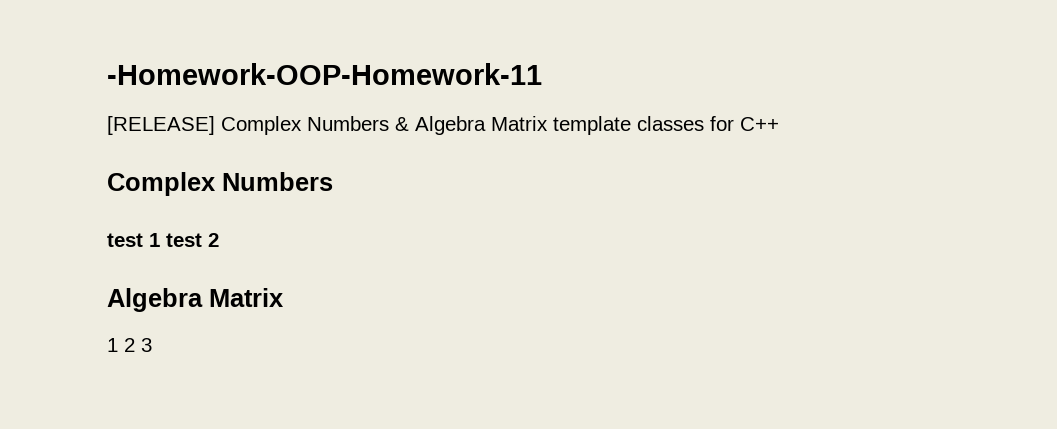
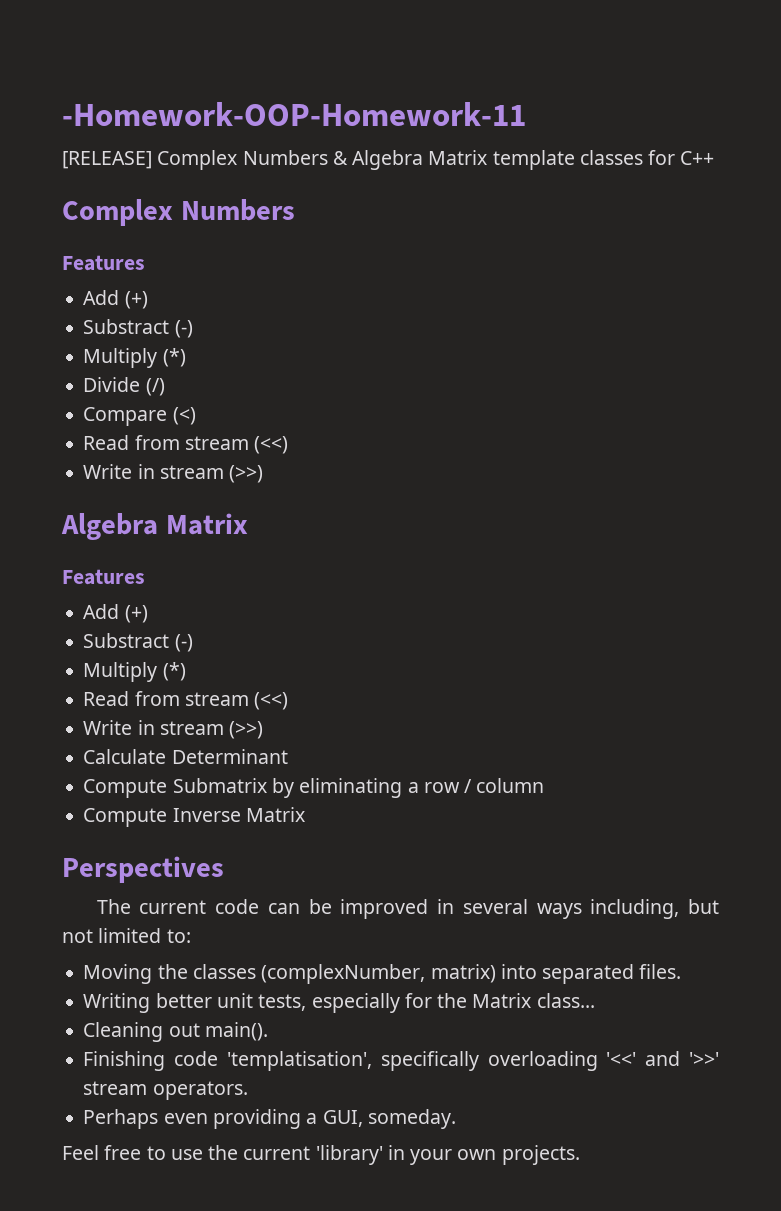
  [RELEASE] Complex Numbers & Algebra Matrix template classes for C++
  Complex Numbers
- test 1 test 2
+ Features
+ Add (+)
+ Substract (-)
+ Multiply (*)
+ Divide (/)
+ Compare (<)
+ Read from stream (<<)
+ Write in stream (>>)
  Algebra Matrix
- 1 2 3
+ Features
+ Add (+)
+ Substract (-)
+ Multiply (*)
+ Read from stream (<<)
+ Write in stream (>>)
+ Calculate Determinant
+ Compute Submatrix by eliminating a row / column
+ Compute Inverse Matrix
+ Perspectives
+ The current code can be improved in several ways including, but not limited to:
+ Moving the classes (complexNumber, matrix) into separated files.
+ Writing better unit tests, especially for the Matrix class...
+ Cleaning out main().
+ Finishing code 'templatisation', specifically overloading '<<' and '>>' stream operators.
+ Perhaps even providing a GUI, someday.
+ Feel free to use the current 'library' in your own projects.

